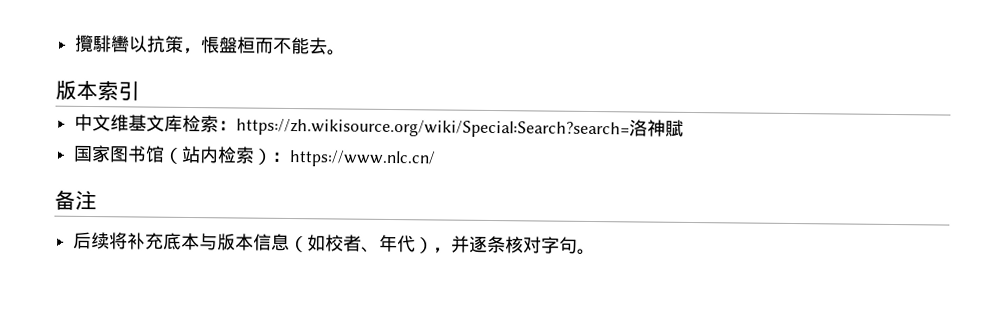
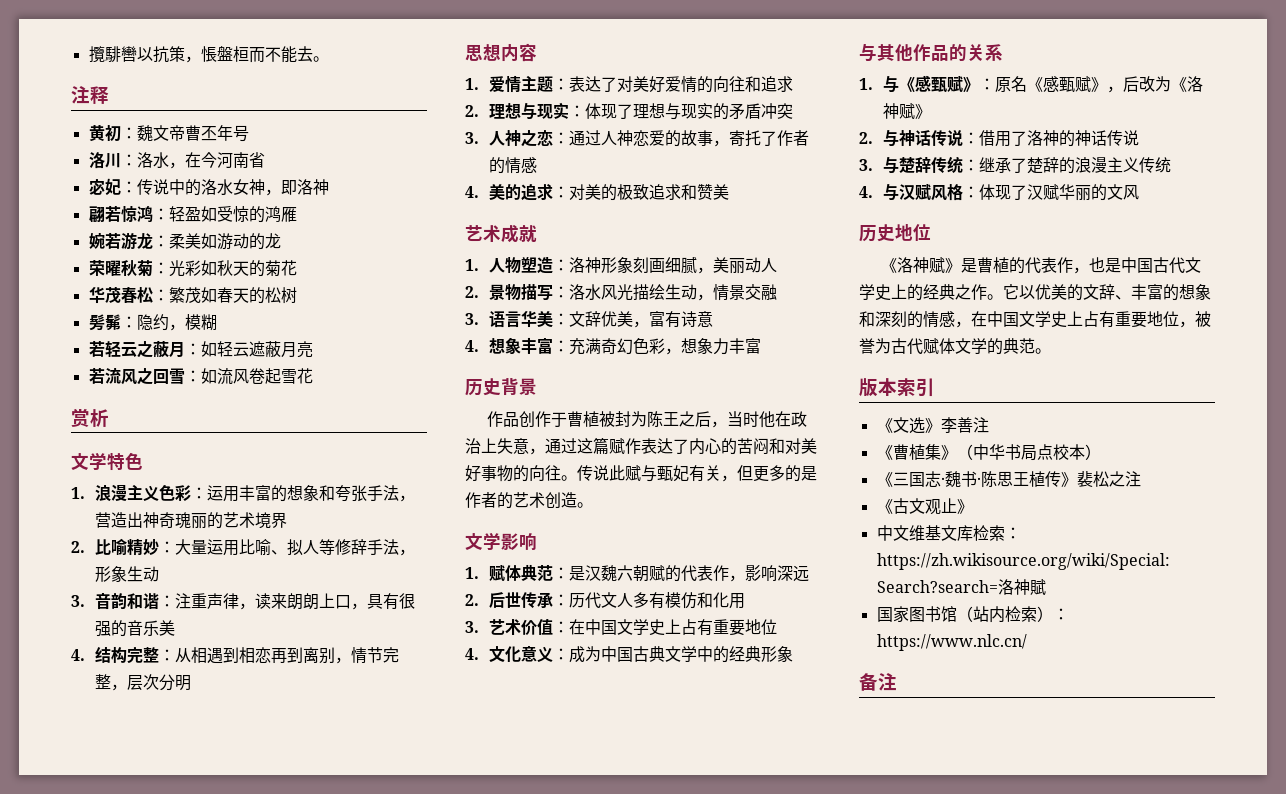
+ 注释
+ 黄初：魏文帝曹丕年号
+ 洛川：洛水，在今河南省
+ 宓妃：传说中的洛水女神，即洛神
+ 翩若惊鸿：轻盈如受惊的鸿雁
+ 婉若游龙：柔美如游动的龙
+ 荣曜秋菊：光彩如秋天的菊花
+ 华茂春松：繁茂如春天的松树
+ 髣髴：隐约，模糊
+ 若轻云之蔽月：如轻云遮蔽月亮
+ 若流风之回雪：如流风卷起雪花
+ 赏析
+ 文学特色
+ 1.浪漫主义色彩：运用丰富的想象和夸张手法，营造出神奇瑰丽的艺术境界
+ 2.比喻精妙：大量运用比喻、拟人等修辞手法，形象生动
+ 3.音韵和谐：注重声律，读来朗朗上口，具有很强的音乐美
+ 4.结构完整：从相遇到相恋再到离别，情节完整，层次分明
+ 思想内容
+ 1.爱情主题：表达了对美好爱情的向往和追求
+ 2.理想与现实：体现了理想与现实的矛盾冲突
+ 3.人神之恋：通过人神恋爱的故事，寄托了作者的情感
+ 4.美的追求：对美的极致追求和赞美
+ 艺术成就
+ 1.人物塑造：洛神形象刻画细腻，美丽动人
+ 2.景物描写：洛水风光描绘生动，情景交融
+ 3.语言华美：文辞优美，富有诗意
+ 4.想象丰富：充满奇幻色彩，想象力丰富
+ 历史背景
+ 作品创作于曹植被封为陈王之后，当时他在政治上失意，通过这篇赋作表达了内心的苦闷和对美好事物的向往。传说此赋与甄妃有关，但更多的是作者的艺术创造。
+ 文学影响
+ 1.赋体典范：是汉魏六朝赋的代表作，影响深远
+ 2.后世传承：历代文人多有模仿和化用
+ 3.艺术价值：在中国文学史上占有重要地位
+ 4.文化意义：成为中国古典文学中的经典形象
+ 与其他作品的关系
+ 1.与《感甄赋》：原名《感甄赋》，后改为《洛神赋》
+ 2.与神话传说：借用了洛神的神话传说
+ 3.与楚辞传统：继承了楚辞的浪漫主义传统
+ 4.与汉赋风格：体现了汉赋华丽的文风
+ 历史地位
+ 《洛神赋》是曹植的代表作，也是中国古代文学史上的经典之作。它以优美的文辞、丰富的想象和深刻的情感，在中国文学史上占有重要地位，被誉为古代赋体文学的典范。
  版本索引
+ 《文选》李善注
+ 《曹植集》（中华书局点校本）
+ 《三国志·魏书·陈思王植传》裴松之注
+ 《古文观止》
- 后续将补充底本与版本信息（如校者、年代），并逐条核对字句。

